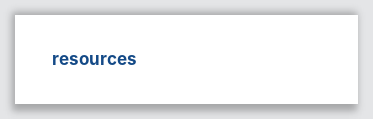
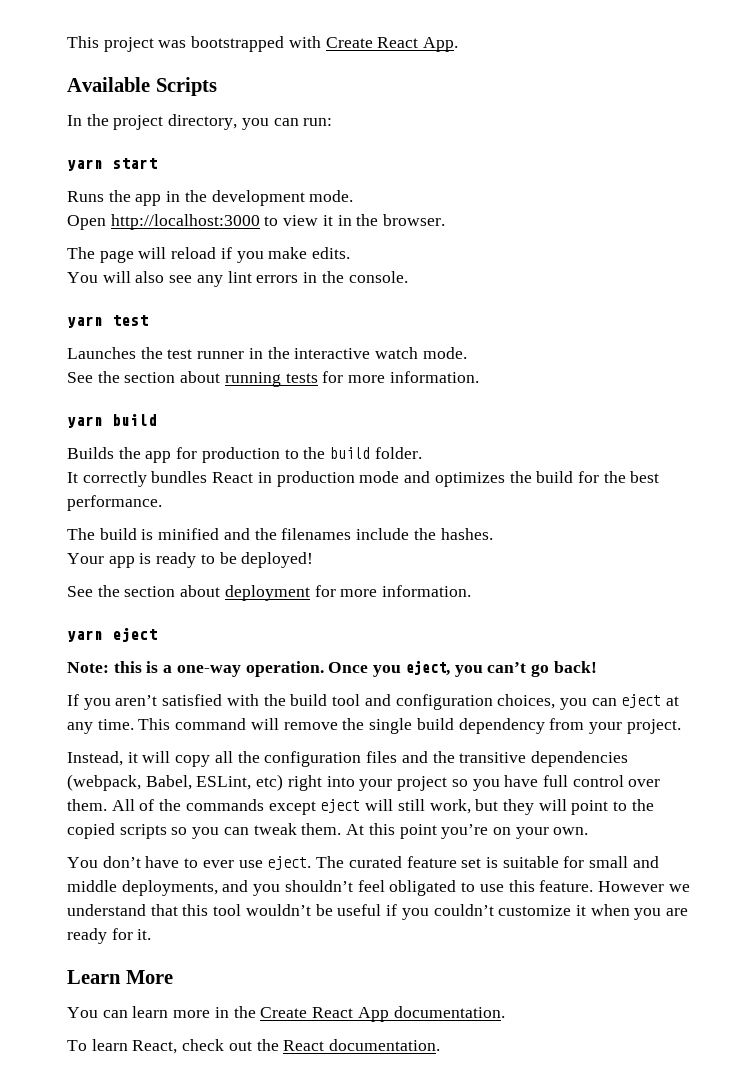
- resources
+ This project was bootstrapped with Create React App.
+ Available Scripts
+ In the project directory, you can run:
+ yarn start
+ Runs the app in the development mode.
+ Open http://localhost:3000 to view it in the browser.
+ The page will reload if you make edits.
+ You will also see any lint errors in the console.
+ yarn test
+ Launches the test runner in the interactive watch mode.
+ See the section about running tests for more information.
+ yarn build
+ Builds the app for production to the build folder.
+ It correctly bundles React in production mode and optimizes the build for the best performance.
+ The build is minified and the filenames include the hashes.
+ Your app is ready to be deployed!
+ See the section about deployment for more information.
+ yarn eject
+ Note: this is a one-way operation. Once you eject, you can’t go back!
+ If you aren’t satisfied with the build tool and configuration choices, you can eject at any time. This command will remove the single build dependency from your project.
+ Instead, it will copy all the configuration files and the transitive dependencies (webpack, Babel, ESLint, etc) right into your project so you have full control over them. All of the commands except eject will still work, but they will point to the copied scripts so you can tweak them. At this point you’re on your own.
+ You don’t have to ever use eject. The curated feature set is suitable for small and middle deployments, and you shouldn’t feel obligated to use this feature. However we understand that this tool wouldn’t be useful if you couldn’t customize it when you are ready for it.
+ Learn More
+ You can learn more in the Create React App documentation.
+ To learn React, check out the React documentation.

